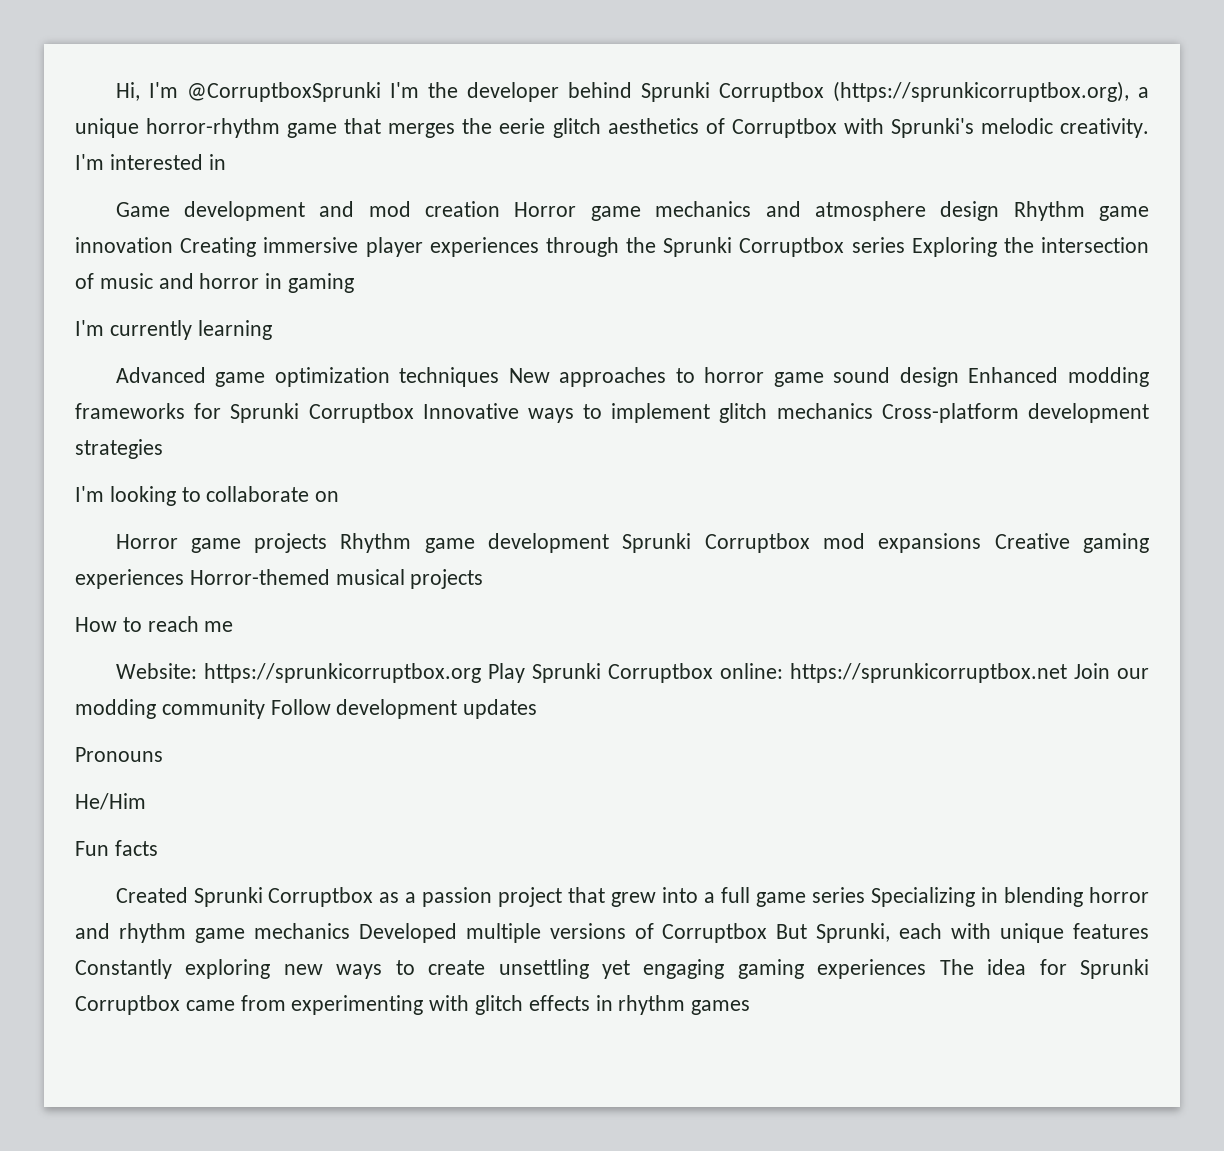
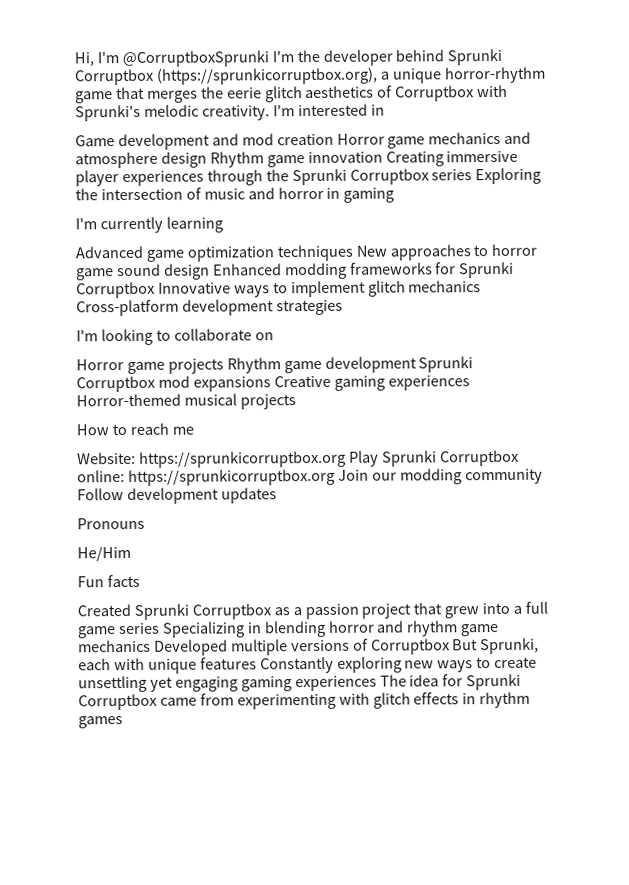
- Website: https://sprunkicorruptbox.org Play Sprunki Corruptbox online: https://sprunkicorruptbox.net Join our modding community Follow development updates
+ Website: https://sprunkicorruptbox.org Play Sprunki Corruptbox online: https://sprunkicorruptbox.org Join our modding community Follow development updates

